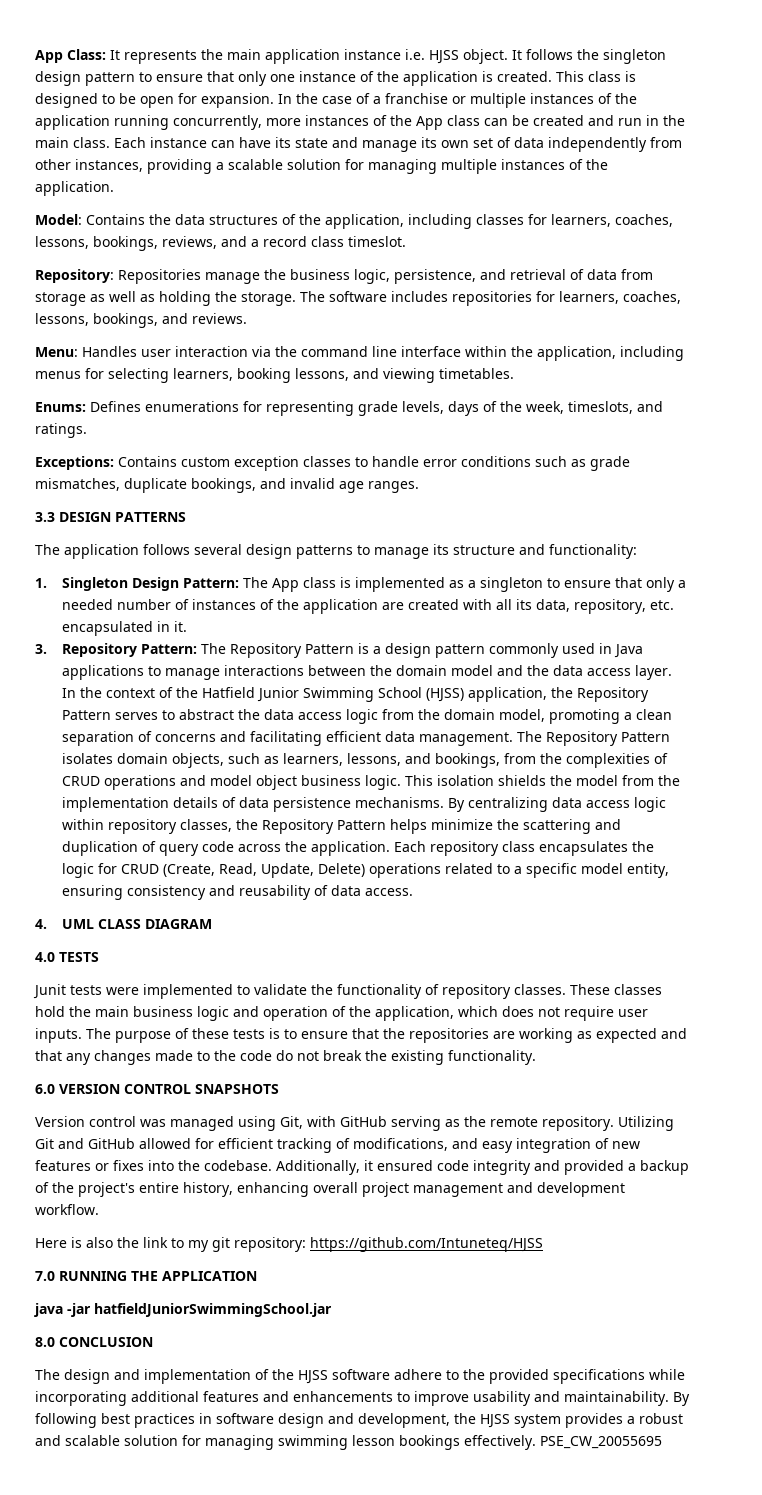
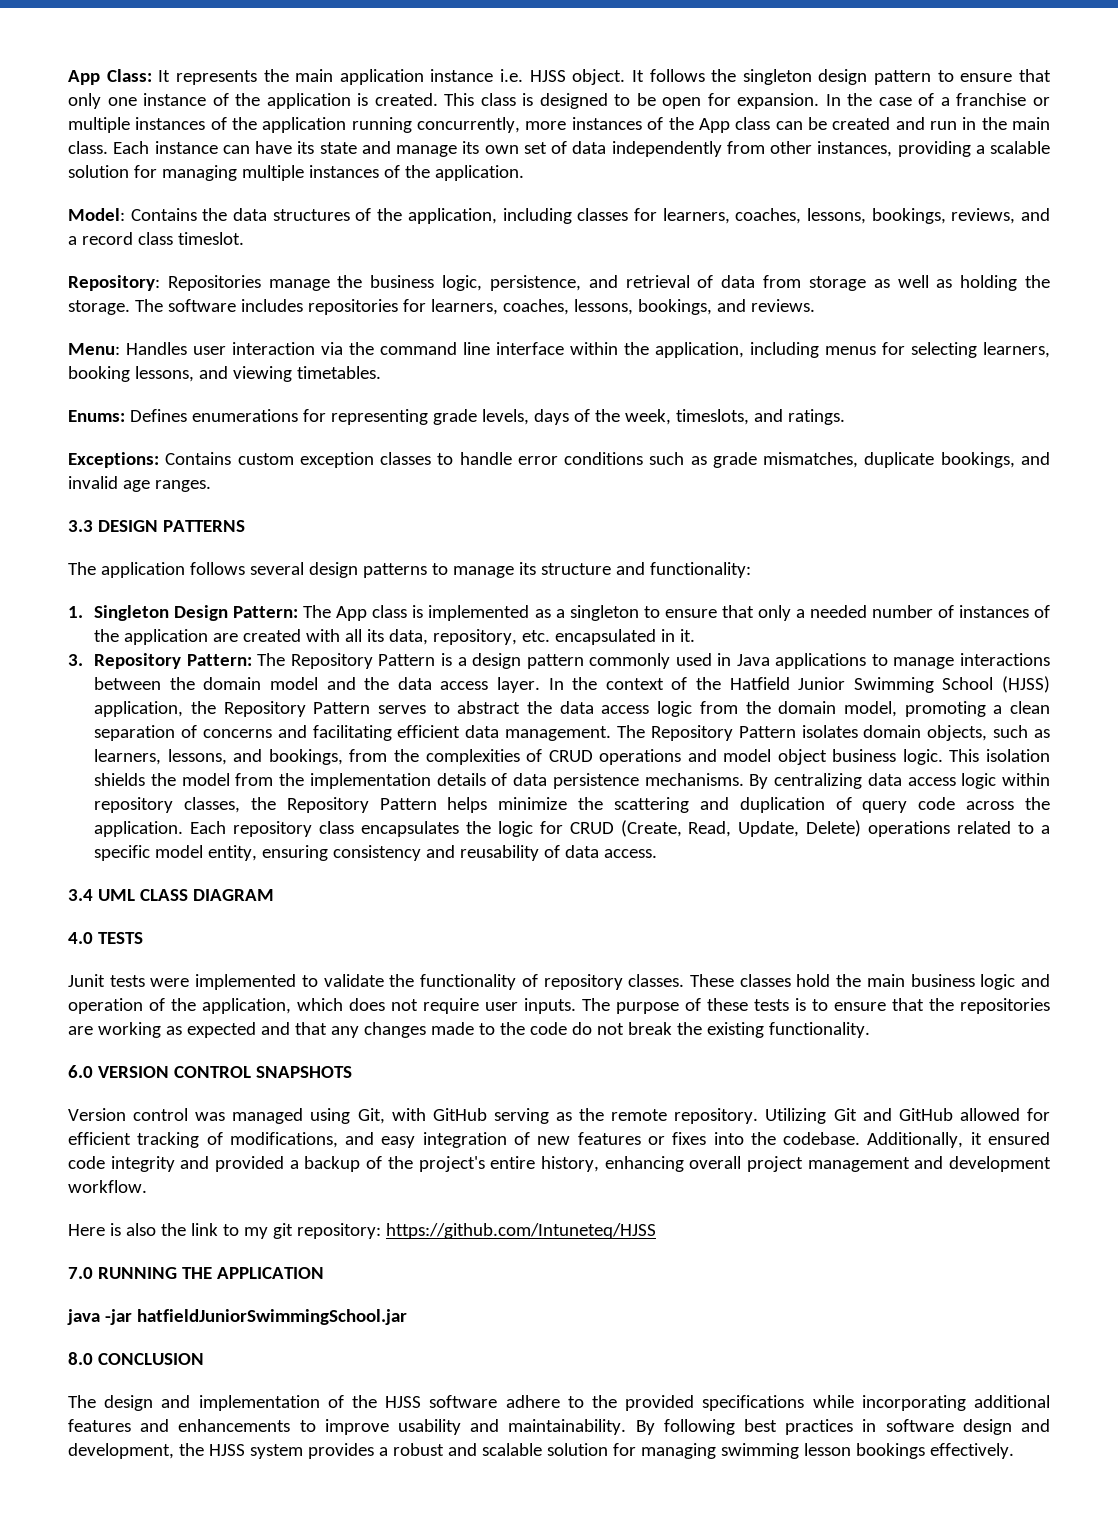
- 4. UML CLASS DIAGRAM
+ 3.4 UML CLASS DIAGRAM
- PSE_CW_20055695

